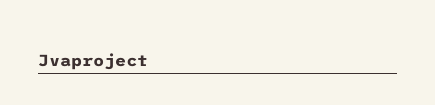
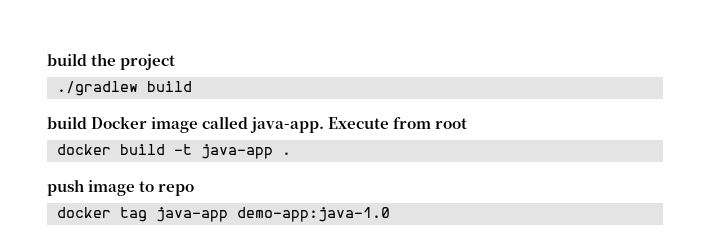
- Jvaproject
+ build the project
+ ./gradlew build
+ build Docker image called java-app. Execute from root
+ docker build -t java-app .
+ push image to repo
+ docker tag java-app demo-app:java-1.0

